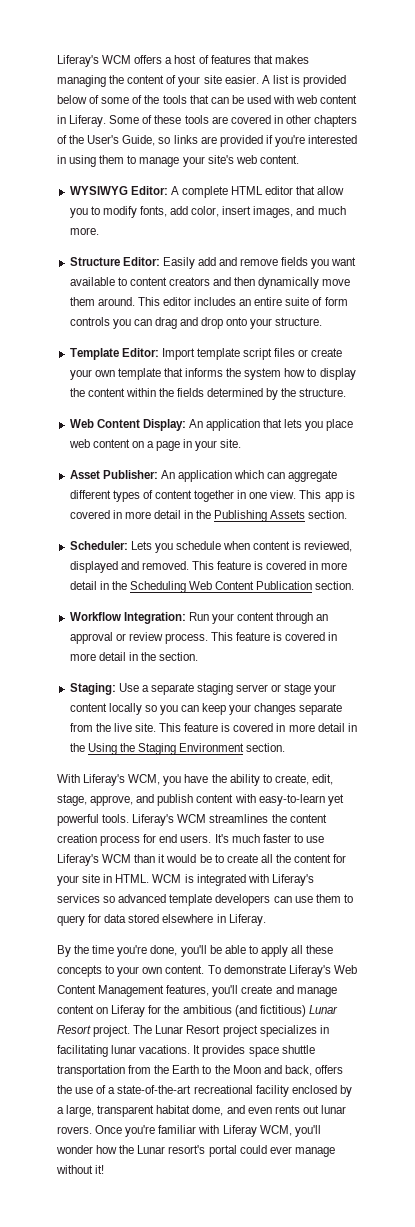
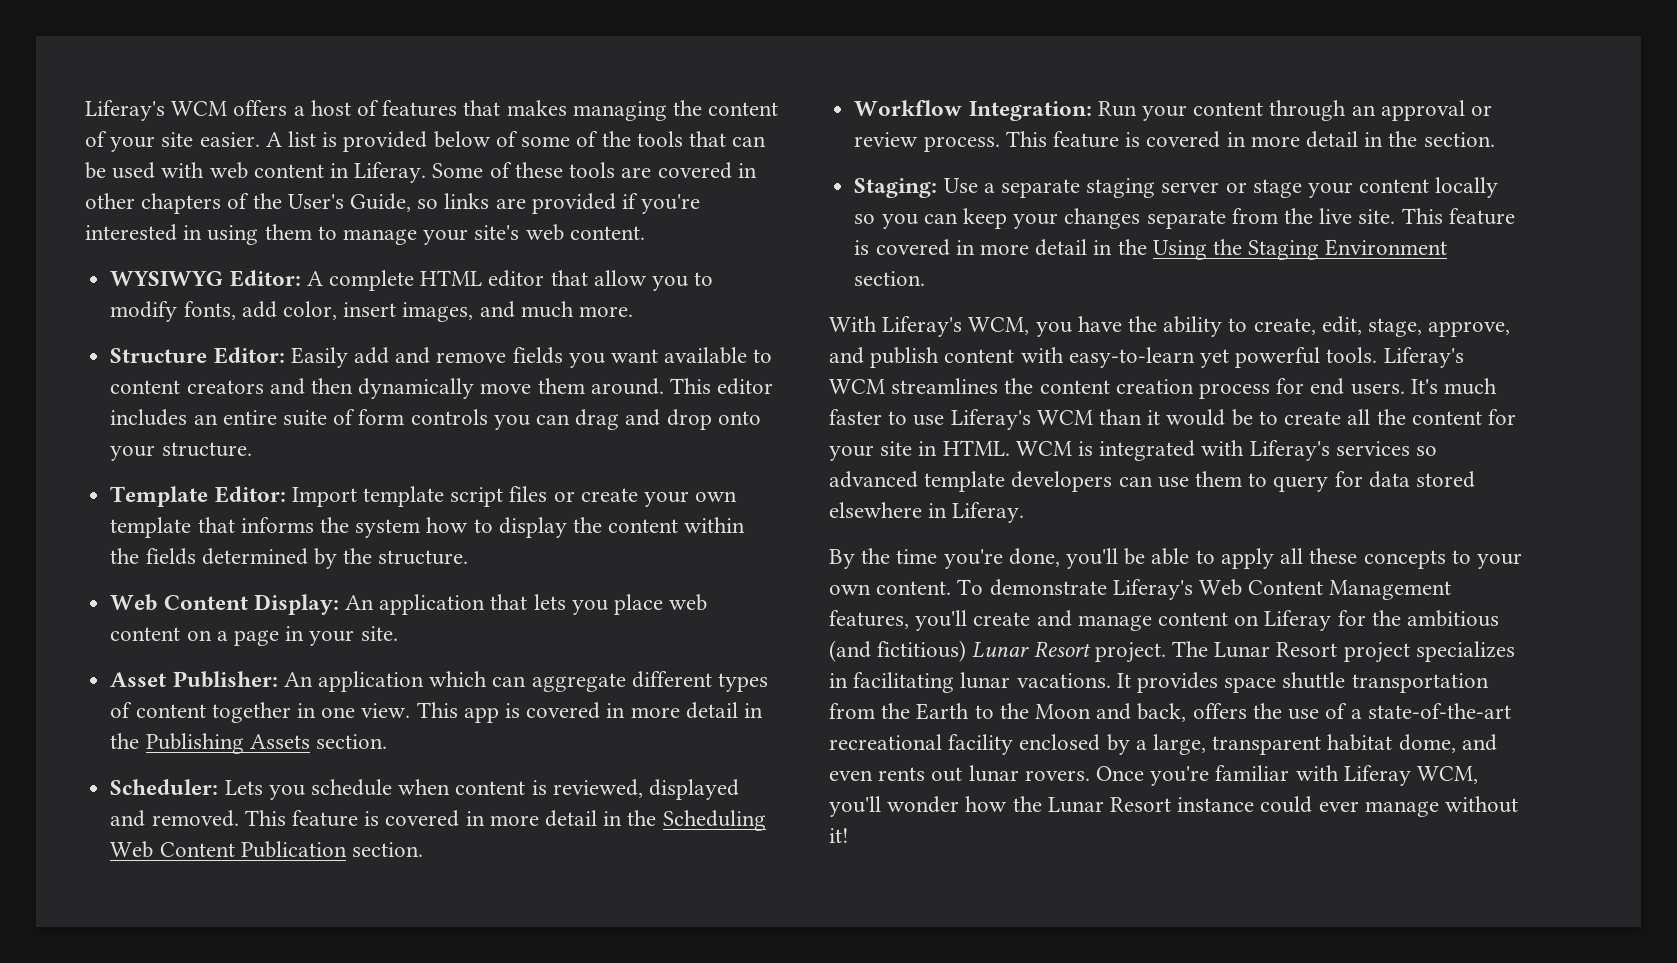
- Once you're familiar with Liferay WCM, you'll wonder how the Lunar resort's portal could ever manage without it!
+ Once you're familiar with Liferay WCM, you'll wonder how the Lunar Resort instance could ever manage without it!

